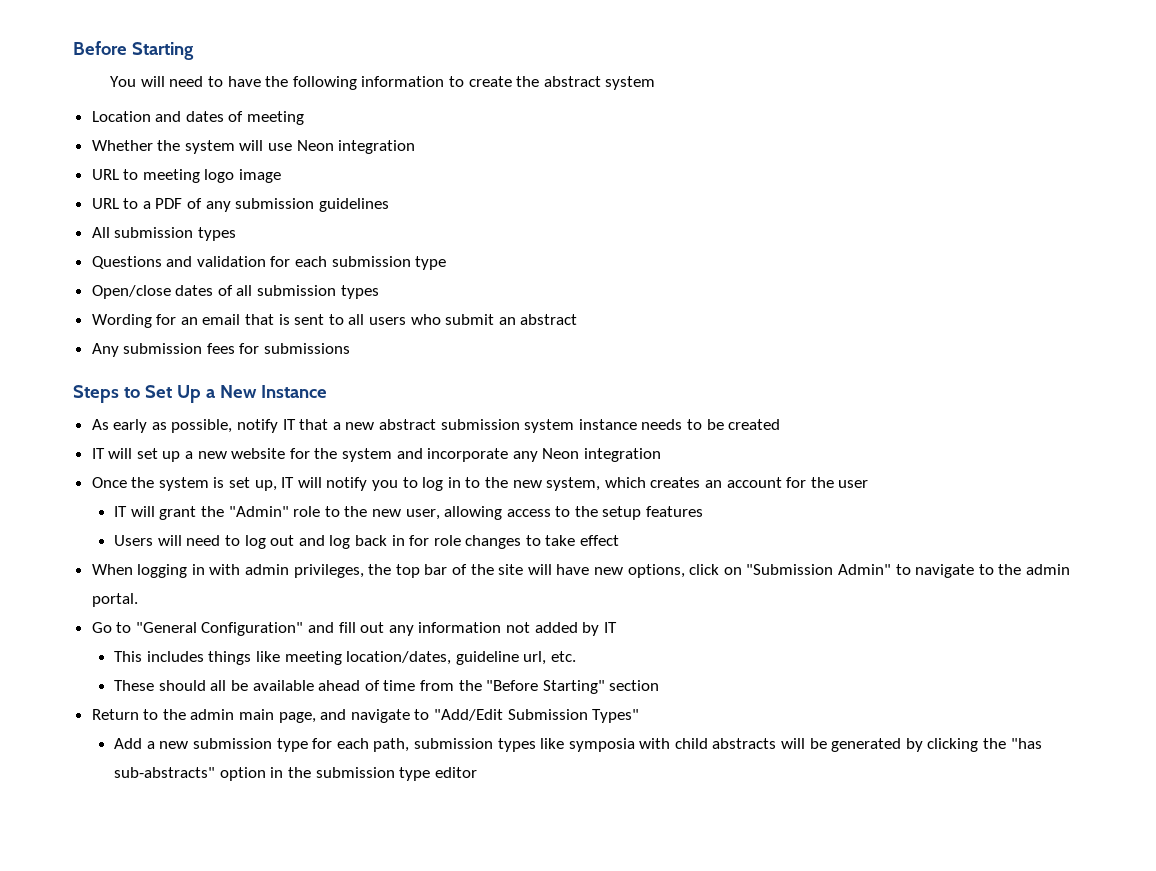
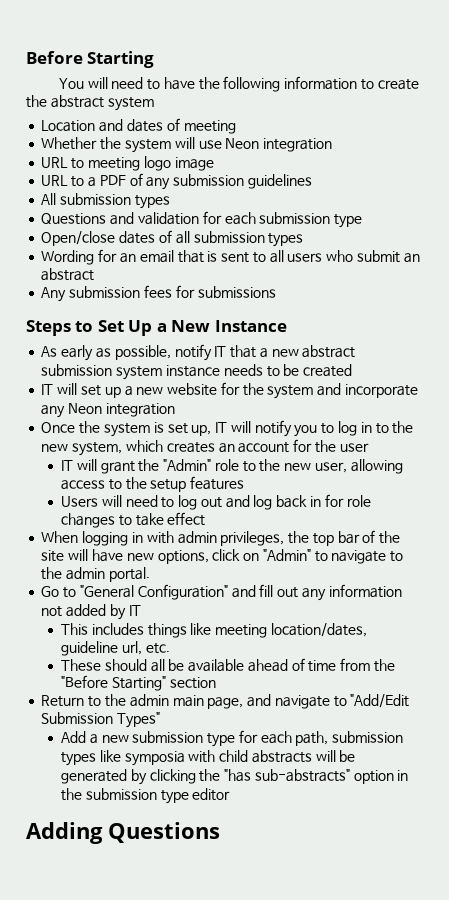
- When logging in with admin privileges, the top bar of the site will have new options, click on "Submission Admin" to navigate to the admin portal.
+ When logging in with admin privileges, the top bar of the site will have new options, click on "Admin" to navigate to the admin portal.
+ Adding Questions

